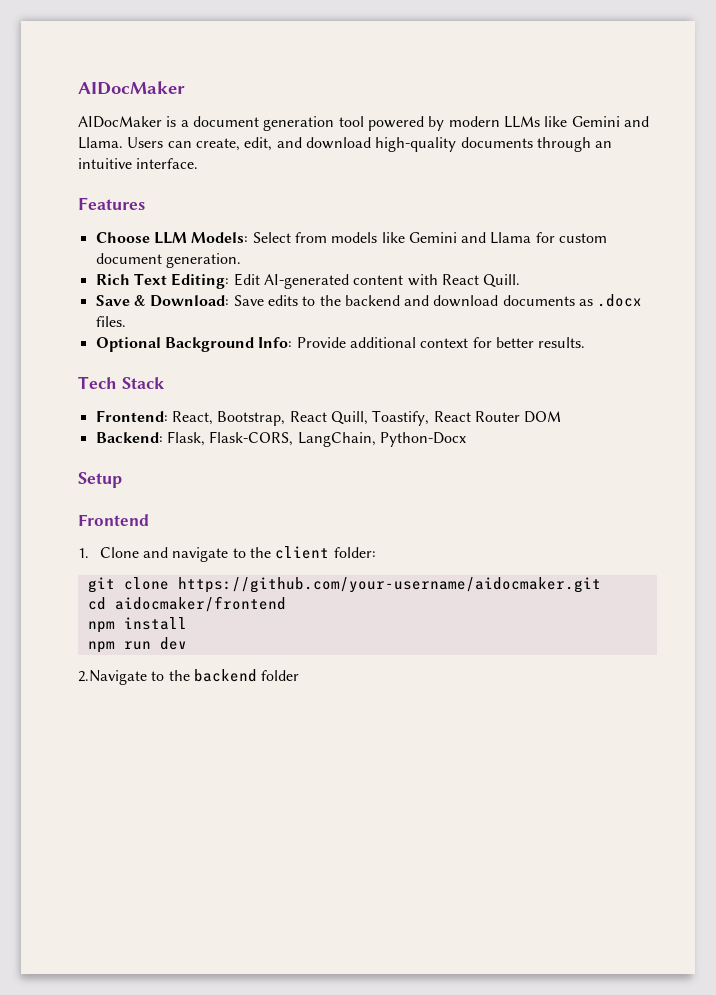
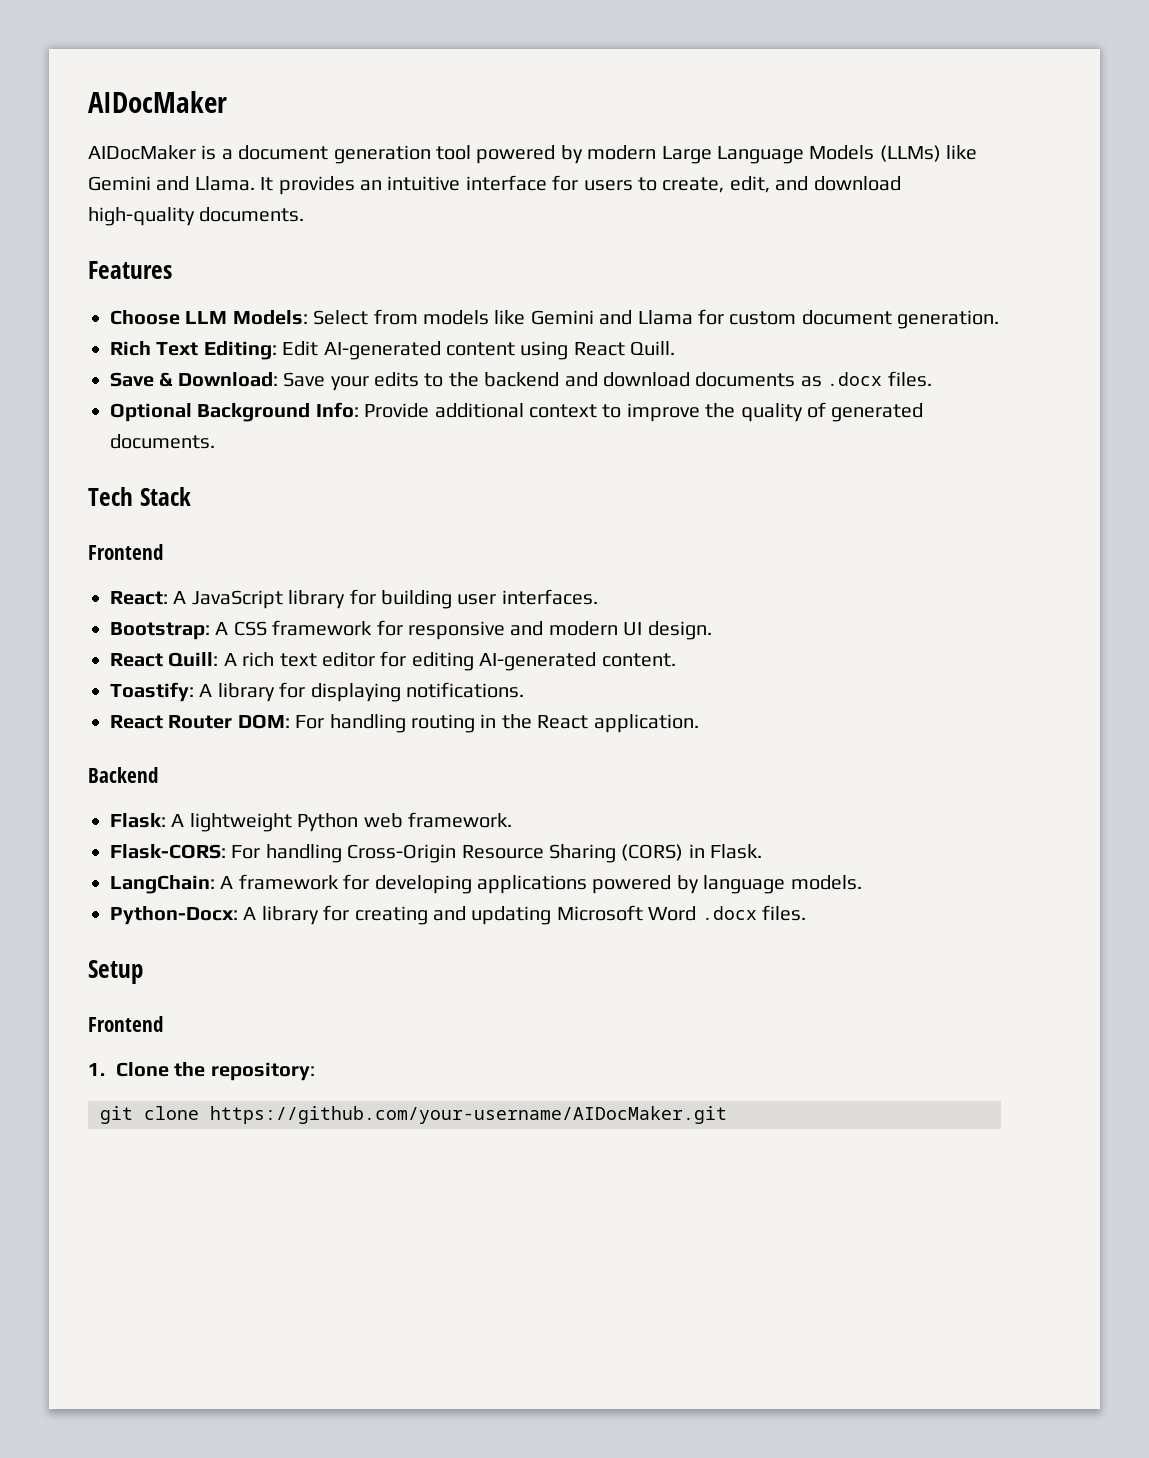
- AIDocMaker is a document generation tool powered by modern LLMs like Gemini and Llama. Users can create, edit, and download high-quality documents through an intuitive interface.
+ AIDocMaker is a document generation tool powered by modern Large Language Models (LLMs) like Gemini and Llama. It provides an intuitive interface for users to create, edit, and download high-quality documents.
- Rich Text Editing: Edit AI-generated content with React Quill.
+ Rich Text Editing: Edit AI-generated content using React Quill.
- Save & Download: Save edits to the backend and download documents as .docx files.
+ Save & Download: Save your edits to the backend and download documents as .docx files.
- Optional Background Info: Provide additional context for better results.
+ Optional Background Info: Provide additional context to improve the quality of generated documents.
  Tech Stack
- Frontend: React, Bootstrap, React Quill, Toastify, React Router DOM
- Backend: Flask, Flask-CORS, LangChain, Python-Docx
+ Frontend
+ React: A JavaScript library for building user interfaces.
+ Bootstrap: A CSS framework for responsive and modern UI design.
+ React Quill: A rich text editor for editing AI-generated content.
+ Toastify: A library for displaying notifications.
+ React Router DOM: For handling routing in the React application.
+ Backend
+ Flask: A lightweight Python web framework.
+ Flask-CORS: For handling Cross-Origin Resource Sharing (CORS) in Flask.
+ LangChain: A framework for developing applications powered by language models.
+ Python-Docx: A library for creating and updating Microsoft Word .docx files.
  Setup
  Frontend
- 1. Clone and navigate to the client folder:
- git clone https://github.com/your-username/aidocmaker.git
- cd aidocmaker/frontend
- npm install
- npm run dev
- 2.Navigate to the backend folder
+ 1. Clone the repository:
+ git clone https://github.com/your-username/AIDocMaker.git

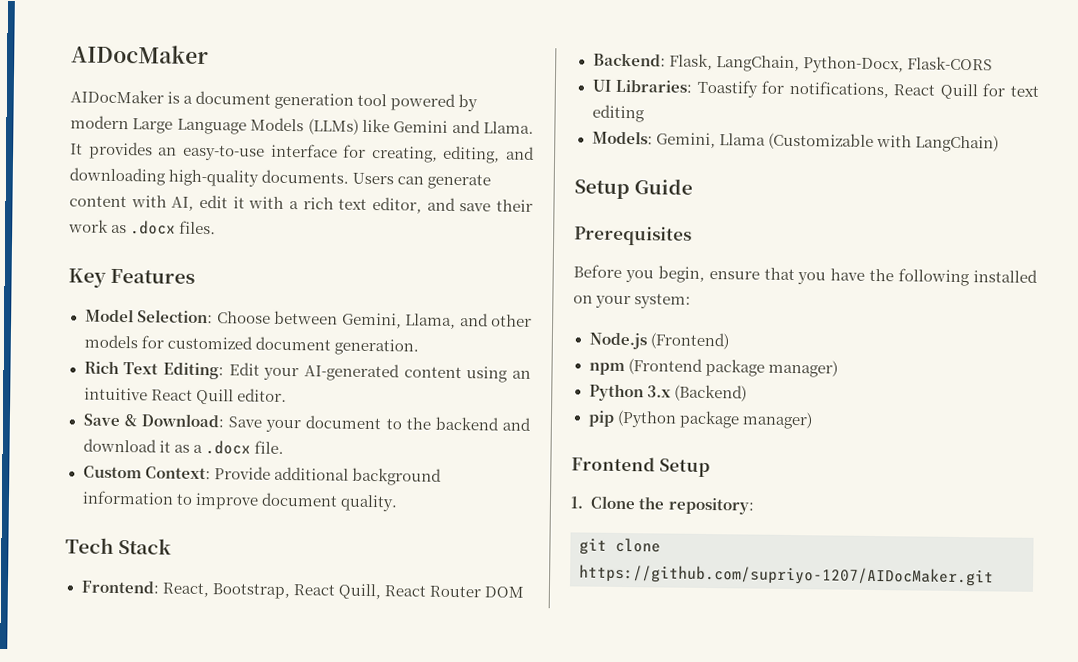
- It provides an intuitive interface for users to create, edit, and download high-quality documents.
- Features
- Choose LLM Models: Select from models like Gemini and Llama for custom document generation.
+ It provides an easy-to-use interface for creating, editing, and downloading high-quality documents. Users can generate content with AI, edit it with a rich text editor, and save their work as .docx files.
+ Key Features
+ Model Selection: Choose between Gemini, Llama, and other models for customized document generation.
- Rich Text Editing: Edit AI-generated content using React Quill.
+ Rich Text Editing: Edit your AI-generated content using an intuitive React Quill editor.
- Save & Download: Save your edits to the backend and download documents as .docx files.
- Optional Background Info: Provide additional context to improve the quality of generated documents.
+ Save & Download: Save your document to the backend and download it as a .docx file.
+ Custom Context: Provide additional background information to improve document quality.
  Tech Stack
- Frontend
- React: A JavaScript library for building user interfaces.
- Bootstrap: A CSS framework for responsive and modern UI design.
- React Quill: A rich text editor for editing AI-generated content.
- Toastify: A library for displaying notifications.
- React Router DOM: For handling routing in the React application.
- Backend
- Flask: A lightweight Python web framework.
- Flask-CORS: For handling Cross-Origin Resource Sharing (CORS) in Flask.
- LangChain: A framework for developing applications powered by language models.
- Python-Docx: A library for creating and updating Microsoft Word .docx files.
- Setup
- Frontend
+ Frontend: React, Bootstrap, React Quill, React Router DOM
+ Backend: Flask, LangChain, Python-Docx, Flask-CORS
+ UI Libraries: Toastify for notifications, React Quill for text editing
+ Models: Gemini, Llama (Customizable with LangChain)
+ Setup Guide
+ Prerequisites
+ Before you begin, ensure that you have the following installed on your system:
+ Node.js (Frontend)
+ npm (Frontend package manager)
+ Python 3.x (Backend)
+ pip (Python package manager)
+ Frontend Setup
- git clone https://github.com/your-username/AIDocMaker.git
+ git clone https://github.com/supriyo-1207/AIDocMaker.git

